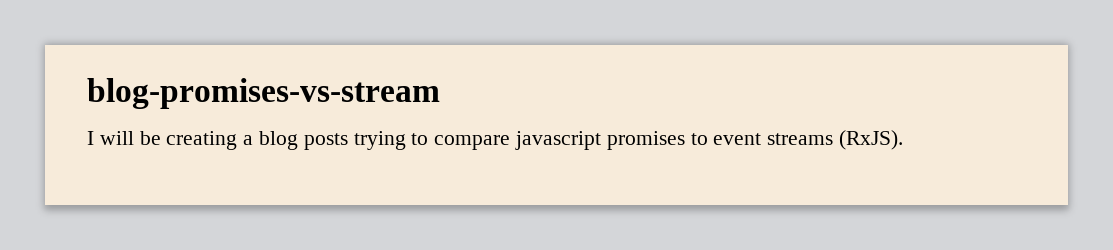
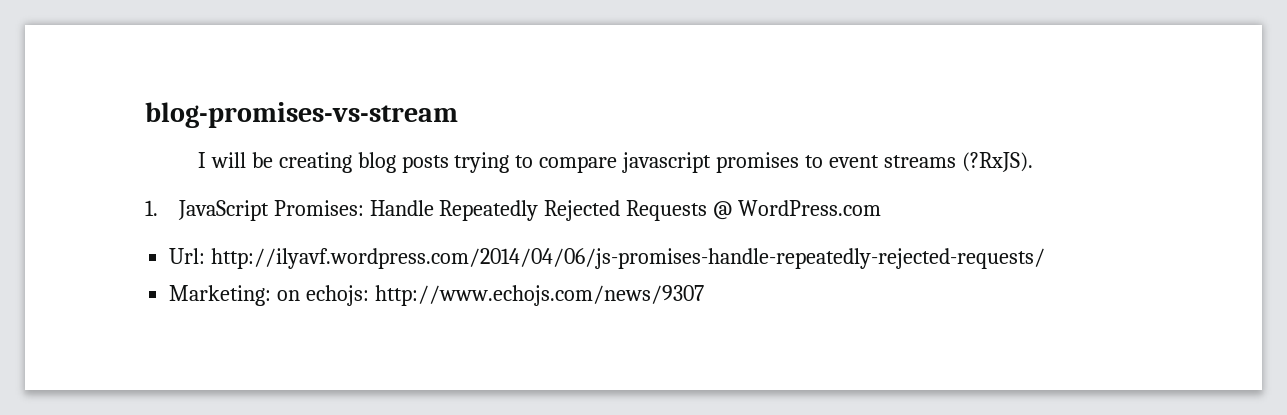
- I will be creating a blog posts trying to compare javascript promises to event streams (RxJS).
+ I will be creating blog posts trying to compare javascript promises to event streams (?RxJS).
+ 1. JavaScript Promises: Handle Repeatedly Rejected Requests @ WordPress.com
+ Url: http://ilyavf.wordpress.com/2014/04/06/js-promises-handle-repeatedly-rejected-requests/
+ Marketing: on echojs: http://www.echojs.com/news/9307

